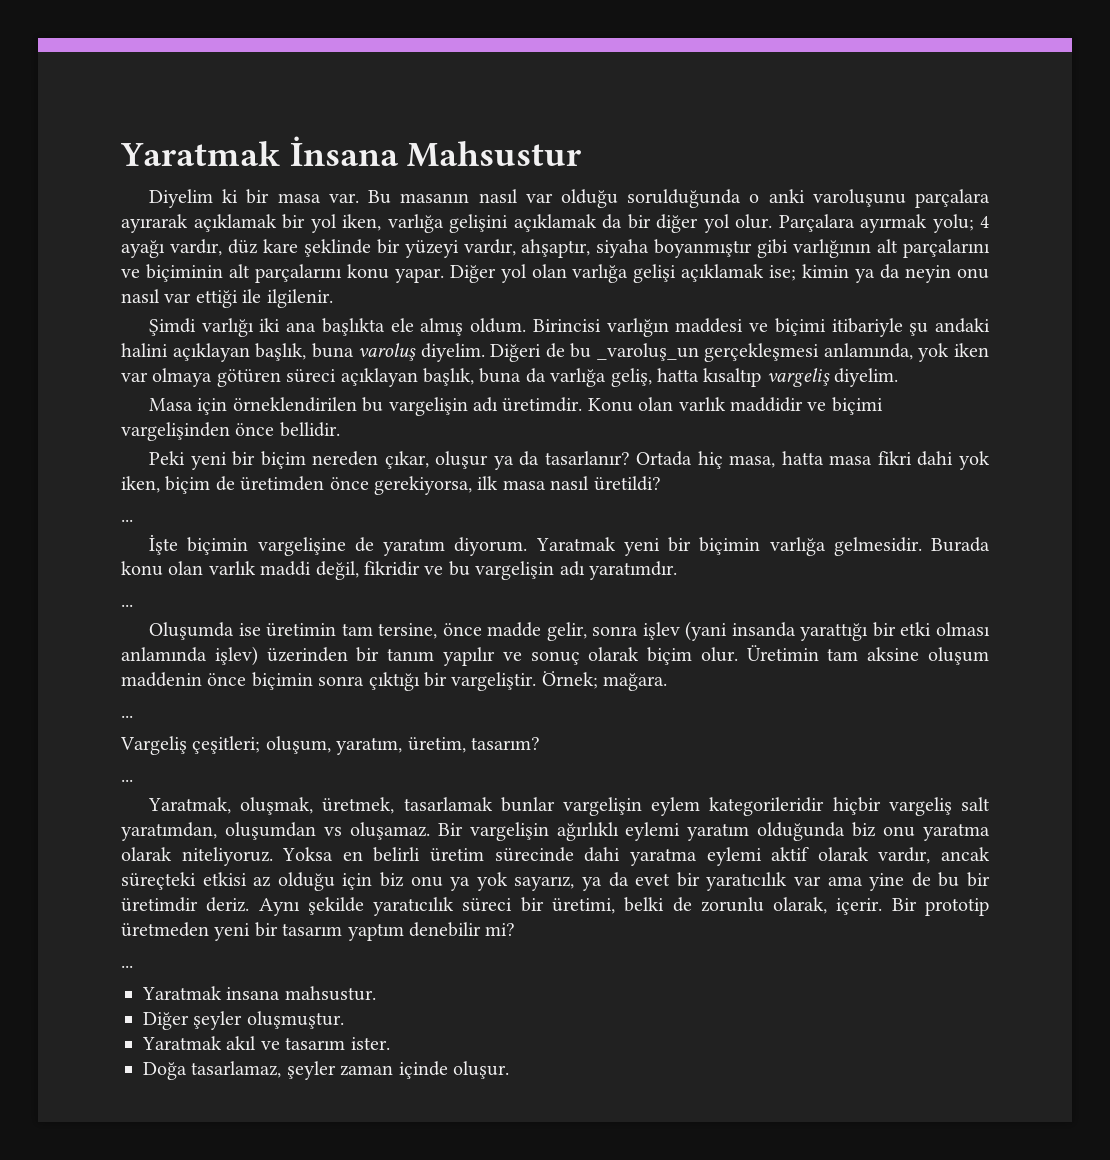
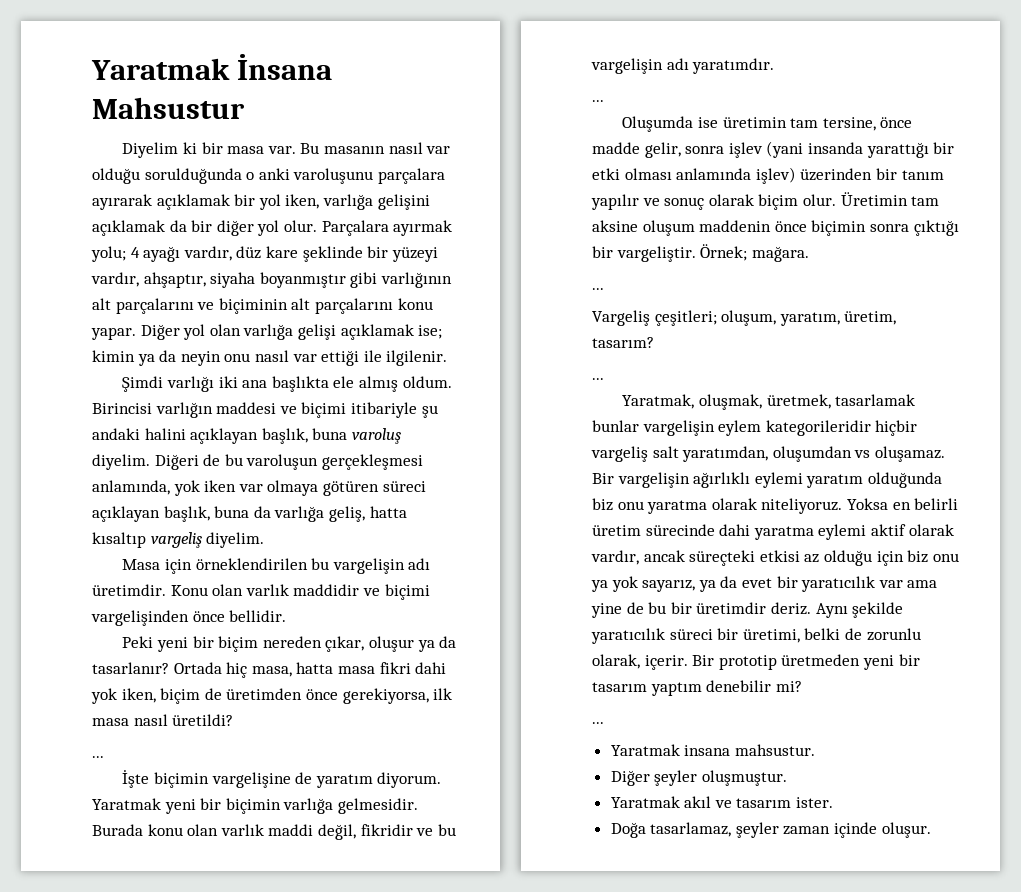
- Diğeri de bu _varoluş_un gerçekleşmesi anlamında, yok iken var olmaya götüren süreci açıklayan başlık, buna da varlığa geliş, hatta kısaltıp vargeliş diyelim.
+ Diğeri de bu varoluşun gerçekleşmesi anlamında, yok iken var olmaya götüren süreci açıklayan başlık, buna da varlığa geliş, hatta kısaltıp vargeliş diyelim.

